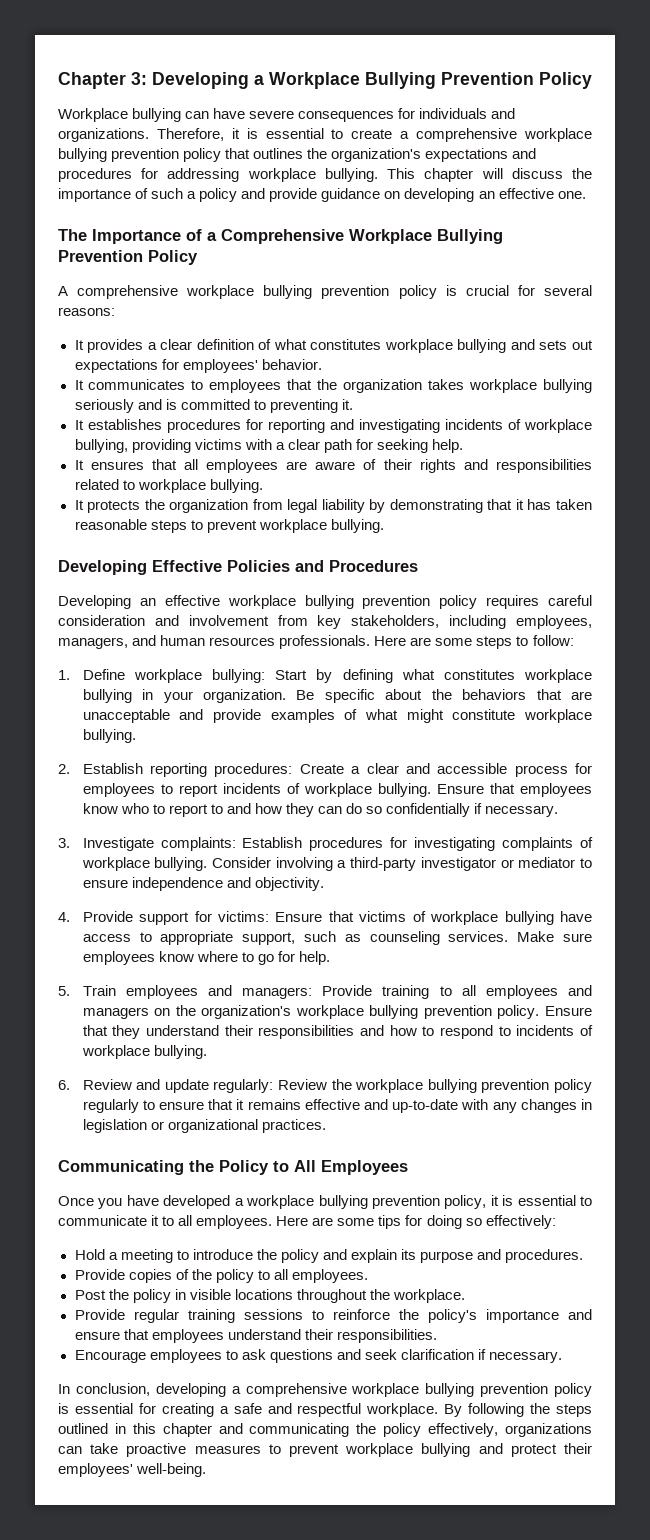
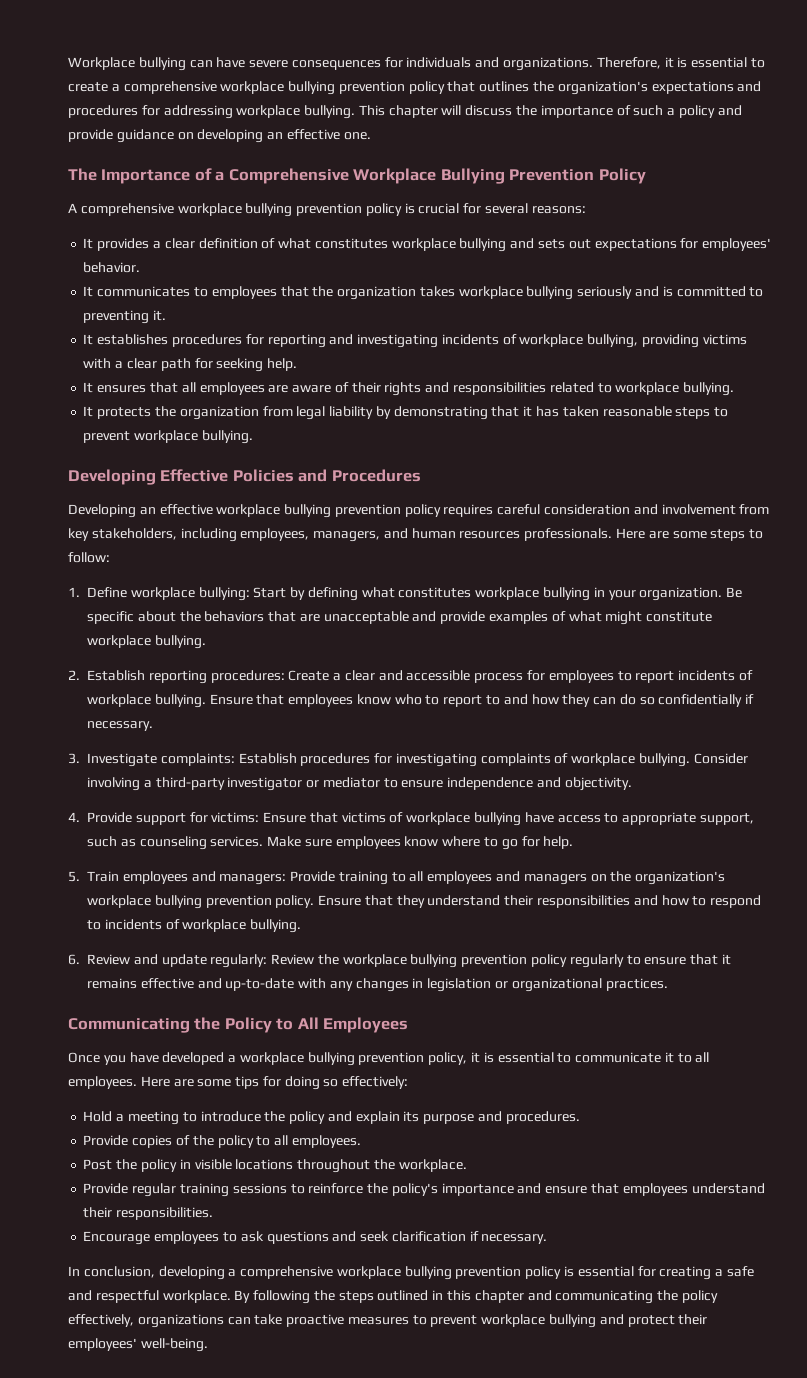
- Chapter 3: Developing a Workplace Bullying Prevention Policy

